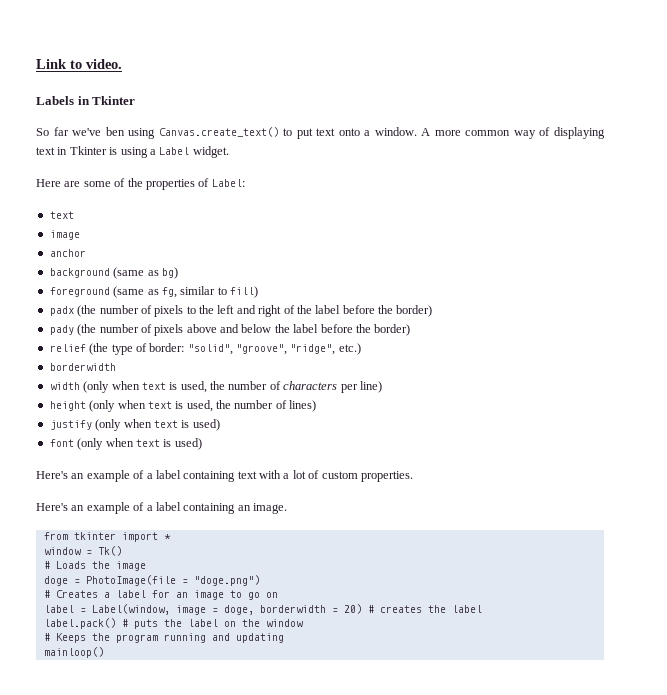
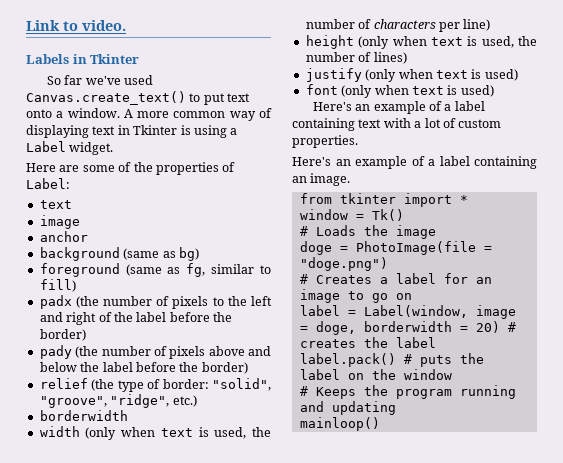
- So far we've ben using Canvas.create_text() to put text onto a window.
+ So far we've used Canvas.create_text() to put text onto a window.

